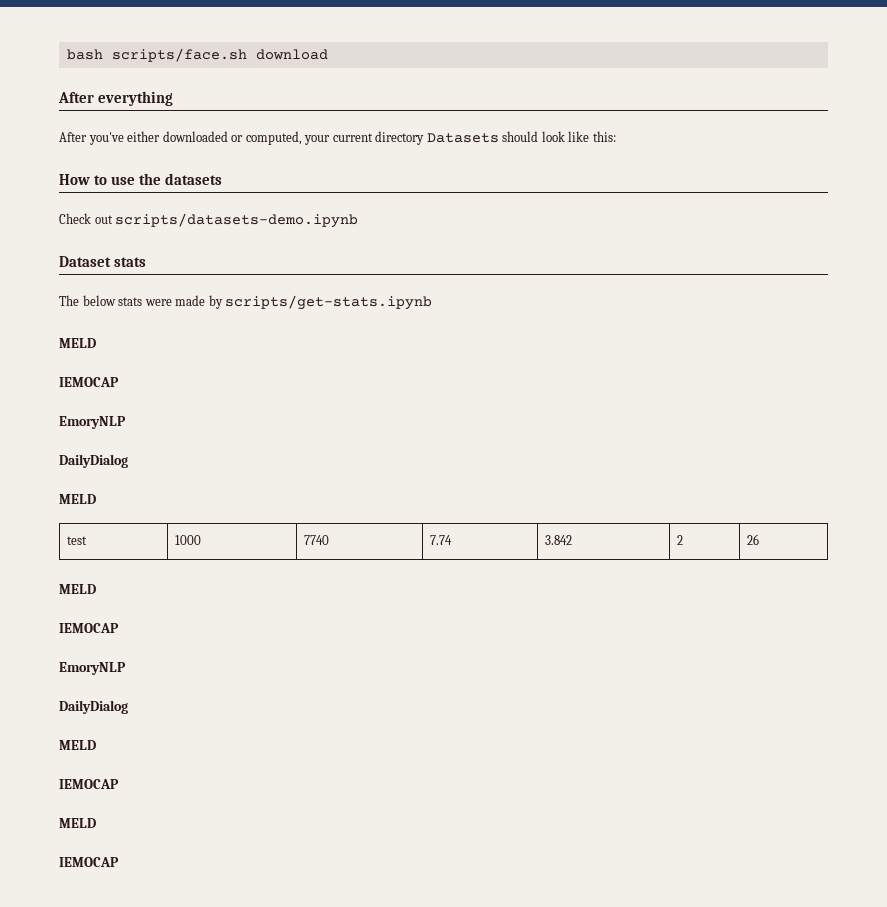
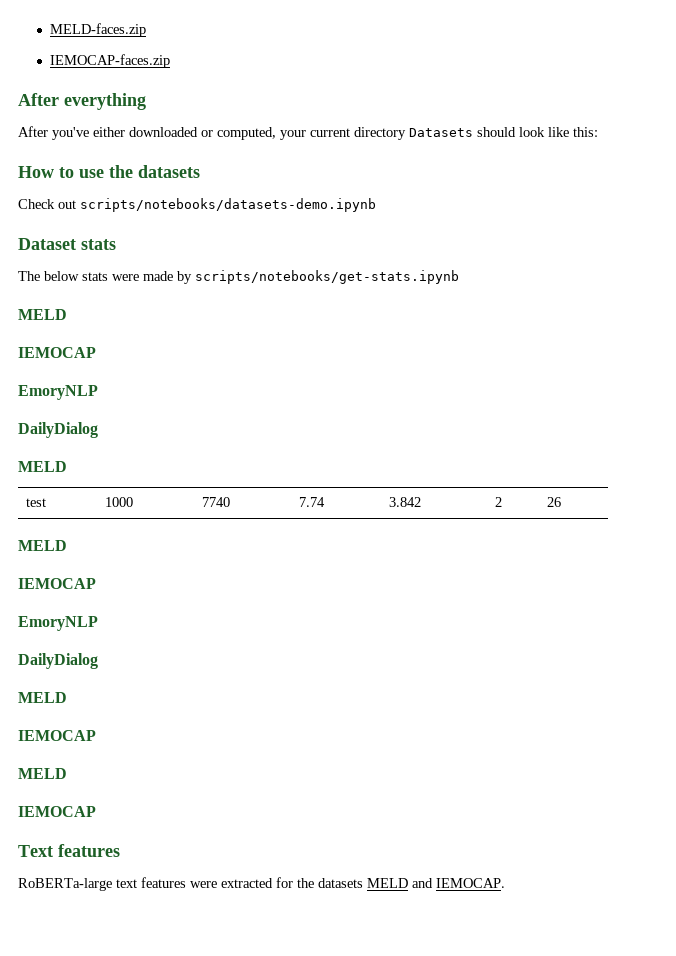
- bash scripts/face.sh download
+ MELD-faces.zip
+ IEMOCAP-faces.zip
- Check out scripts/datasets-demo.ipynb
+ Check out scripts/notebooks/datasets-demo.ipynb
- The below stats were made by scripts/get-stats.ipynb
+ The below stats were made by scripts/notebooks/get-stats.ipynb
+ Text features
+ RoBERTa-large text features were extracted for the datasets MELD and IEMOCAP.

